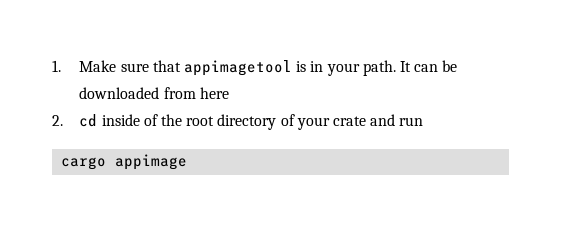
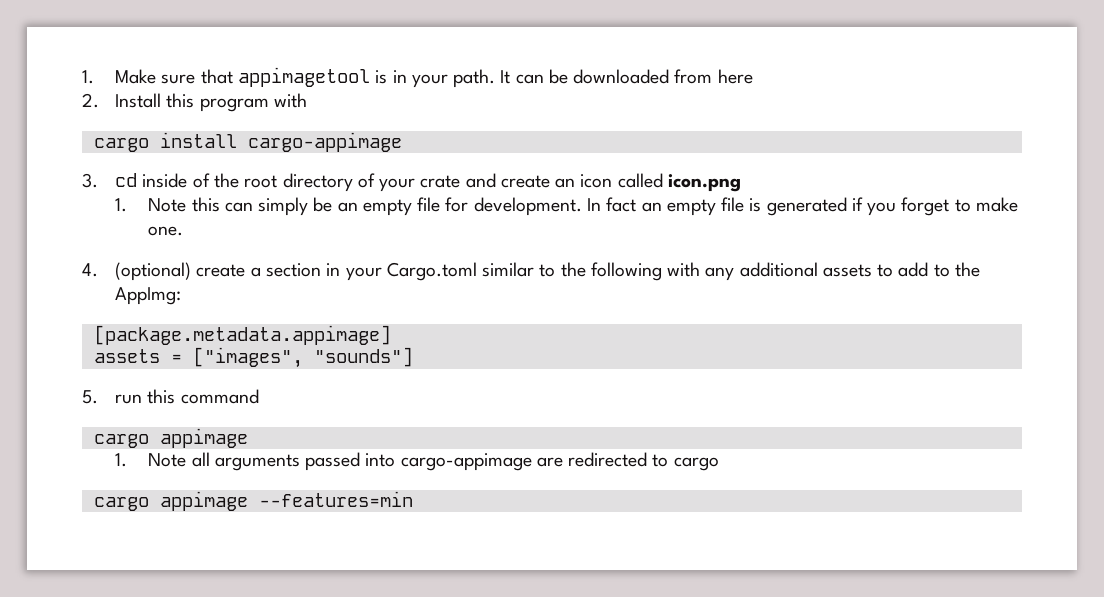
- 2. cd inside of the root directory of your crate and run
+ 2. Install this program with
+ cargo install cargo-appimage
+ 3. cd inside of the root directory of your crate and create an icon called icon.png
+ 1. Note this can simply be an empty file for development. In fact an empty file is generated if you forget to make one.
+ 4. (optional) create a section in your Cargo.toml similar to the following with any additional assets to add to the AppImg:
+ [package.metadata.appimage]
+ assets = ["images", "sounds"]
+ 5. run this command
  cargo appimage
+ 1. Note all arguments passed into cargo-appimage are redirected to cargo
+ cargo appimage --features=min

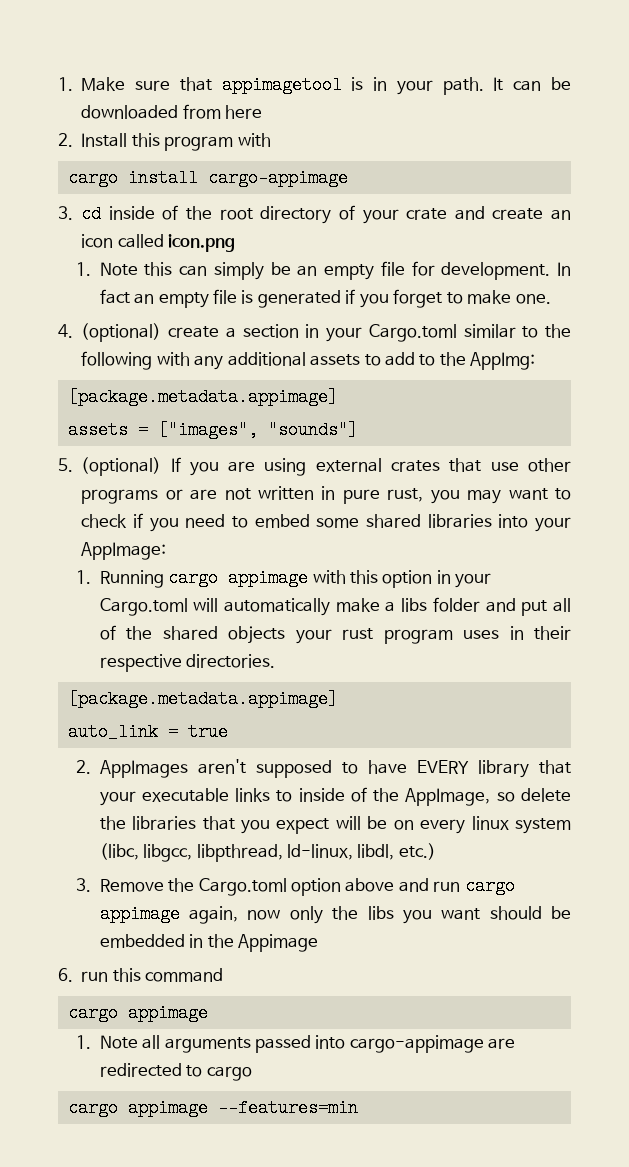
- 5. run this command
+ 5. (optional) If you are using external crates that use other programs or are not written in pure rust, you may want to check if you need to embed some shared libraries into your AppImage:
+ 1. Running cargo appimage with this option in your Cargo.toml will automatically make a libs folder and put all of the shared objects your rust program uses in their respective directories.
+ [package.metadata.appimage]
+ auto_link = true
+ 2. AppImages aren't supposed to have EVERY library that your executable links to inside of the AppImage, so delete the libraries that you expect will be on every linux system (libc, libgcc, libpthread, ld-linux, libdl, etc.)
+ 3. Remove the Cargo.toml option above and run cargo appimage again, now only the libs you want should be embedded in the Appimage
+ 6. run this command

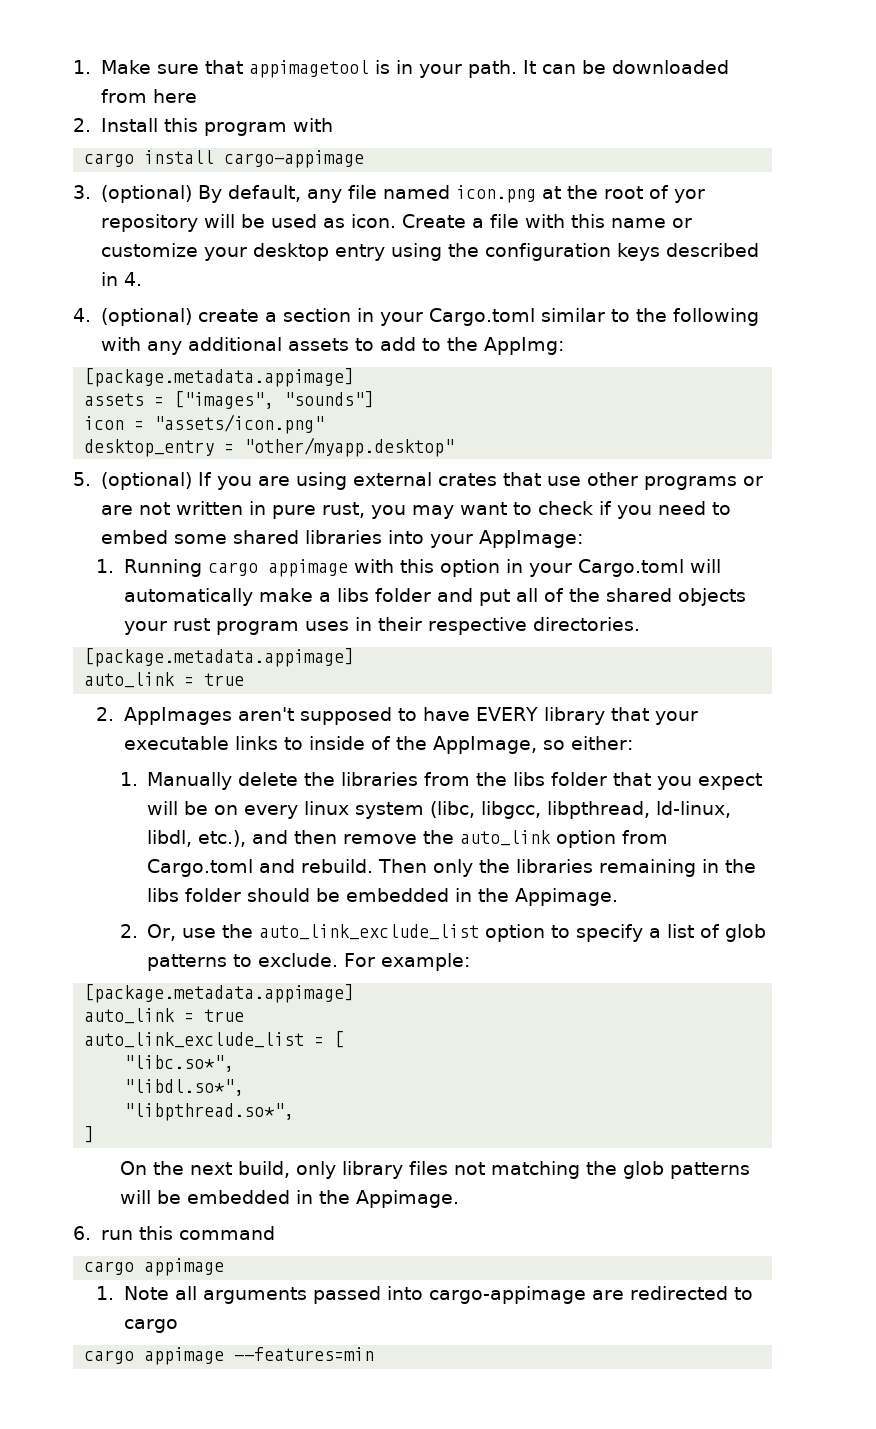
- 3. cd inside of the root directory of your crate and create an icon called icon.png
- 1. Note this can simply be an empty file for development. In fact an empty file is generated if you forget to make one.
+ 3. (optional) By default, any file named icon.png at the root of yor repository will be used as icon. Create a file with this name or customize your desktop entry using the configuration keys described in 4.
+ icon = "assets/icon.png"
+ desktop_entry = "other/myapp.desktop"
- 2. AppImages aren't supposed to have EVERY library that your executable links to inside of the AppImage, so delete the libraries that you expect will be on every linux system (libc, libgcc, libpthread, ld-linux, libdl, etc.)
- 3. Remove the Cargo.toml option above and run cargo appimage again, now only the libs you want should be embedded in the Appimage
+ 2. AppImages aren't supposed to have EVERY library that your executable links to inside of the AppImage, so either:
+ 1. Manually delete the libraries from the libs folder that you expect will be on every linux system (libc, libgcc, libpthread, ld-linux, libdl, etc.), and then remove the auto_link option from Cargo.toml and rebuild. Then only the libraries remaining in the libs folder should be embedded in the Appimage.
+ 2. Or, use the auto_link_exclude_list option to specify a list of glob patterns to exclude. For example:
+ [package.metadata.appimage]
+ auto_link = true
+ auto_link_exclude_list = [
+ "libc.so*",
+ "libdl.so*",
+ "libpthread.so*",
+ ]
+ On the next build, only library files not matching the glob patterns will be embedded in the Appimage.

